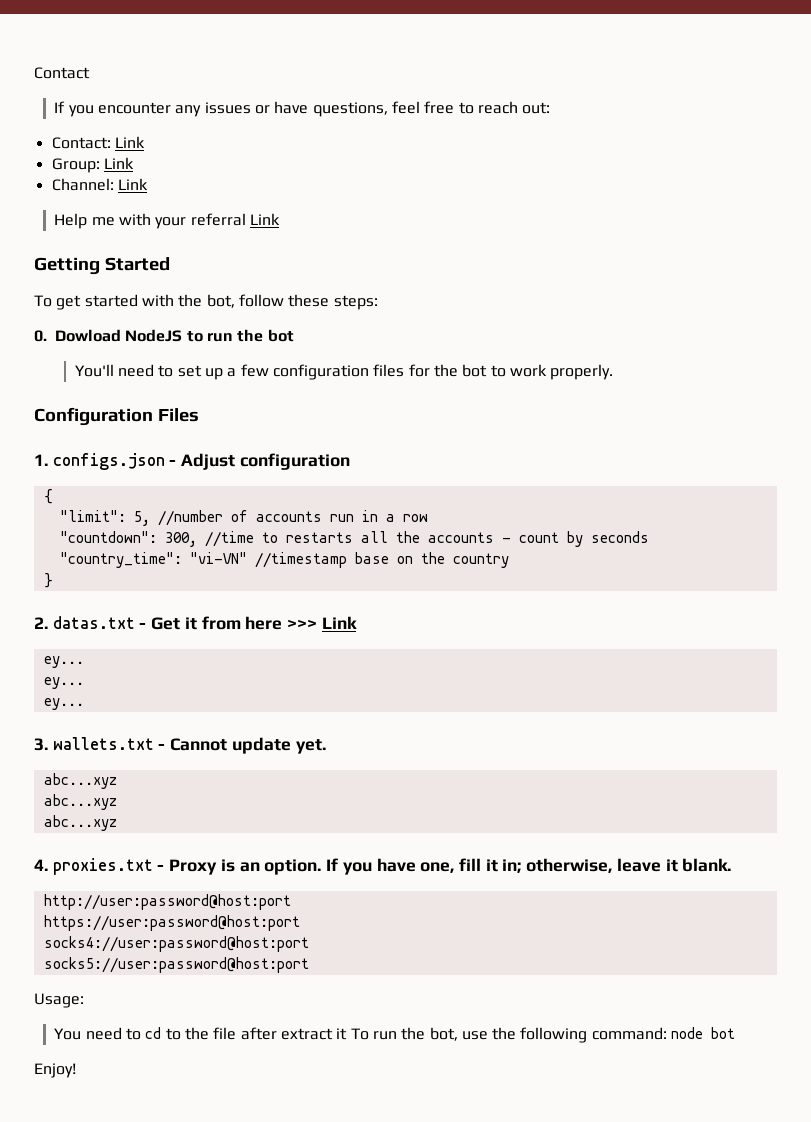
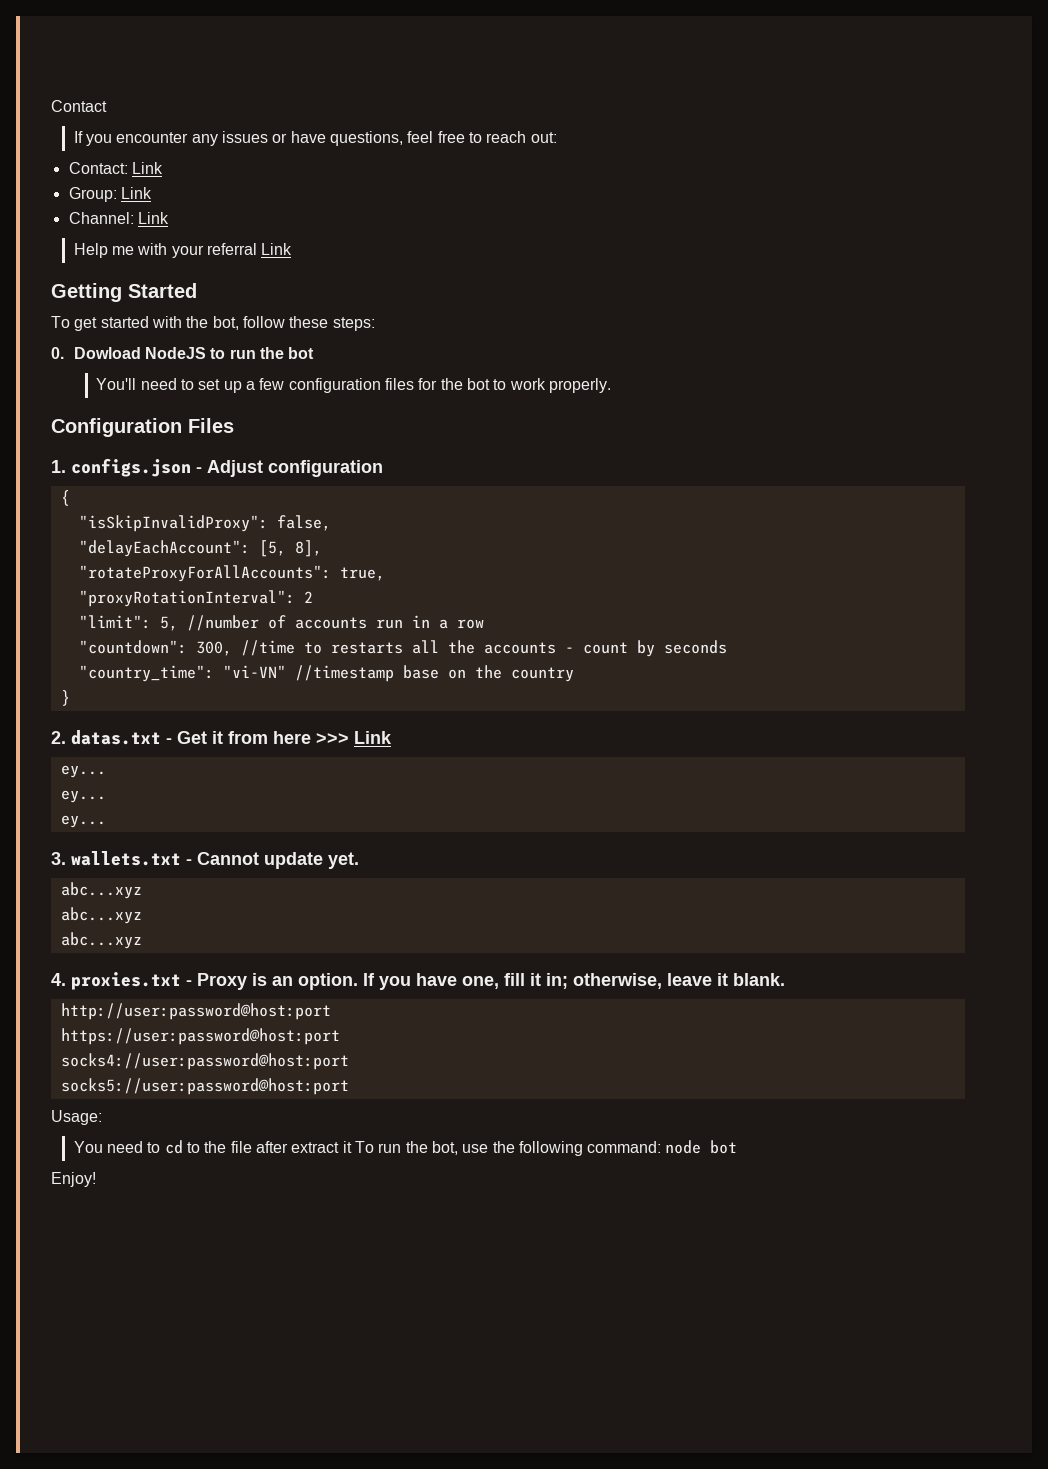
+ "isSkipInvalidProxy": false,
+ "delayEachAccount": [5, 8],
+ "rotateProxyForAllAccounts": true,
+ "proxyRotationInterval": 2

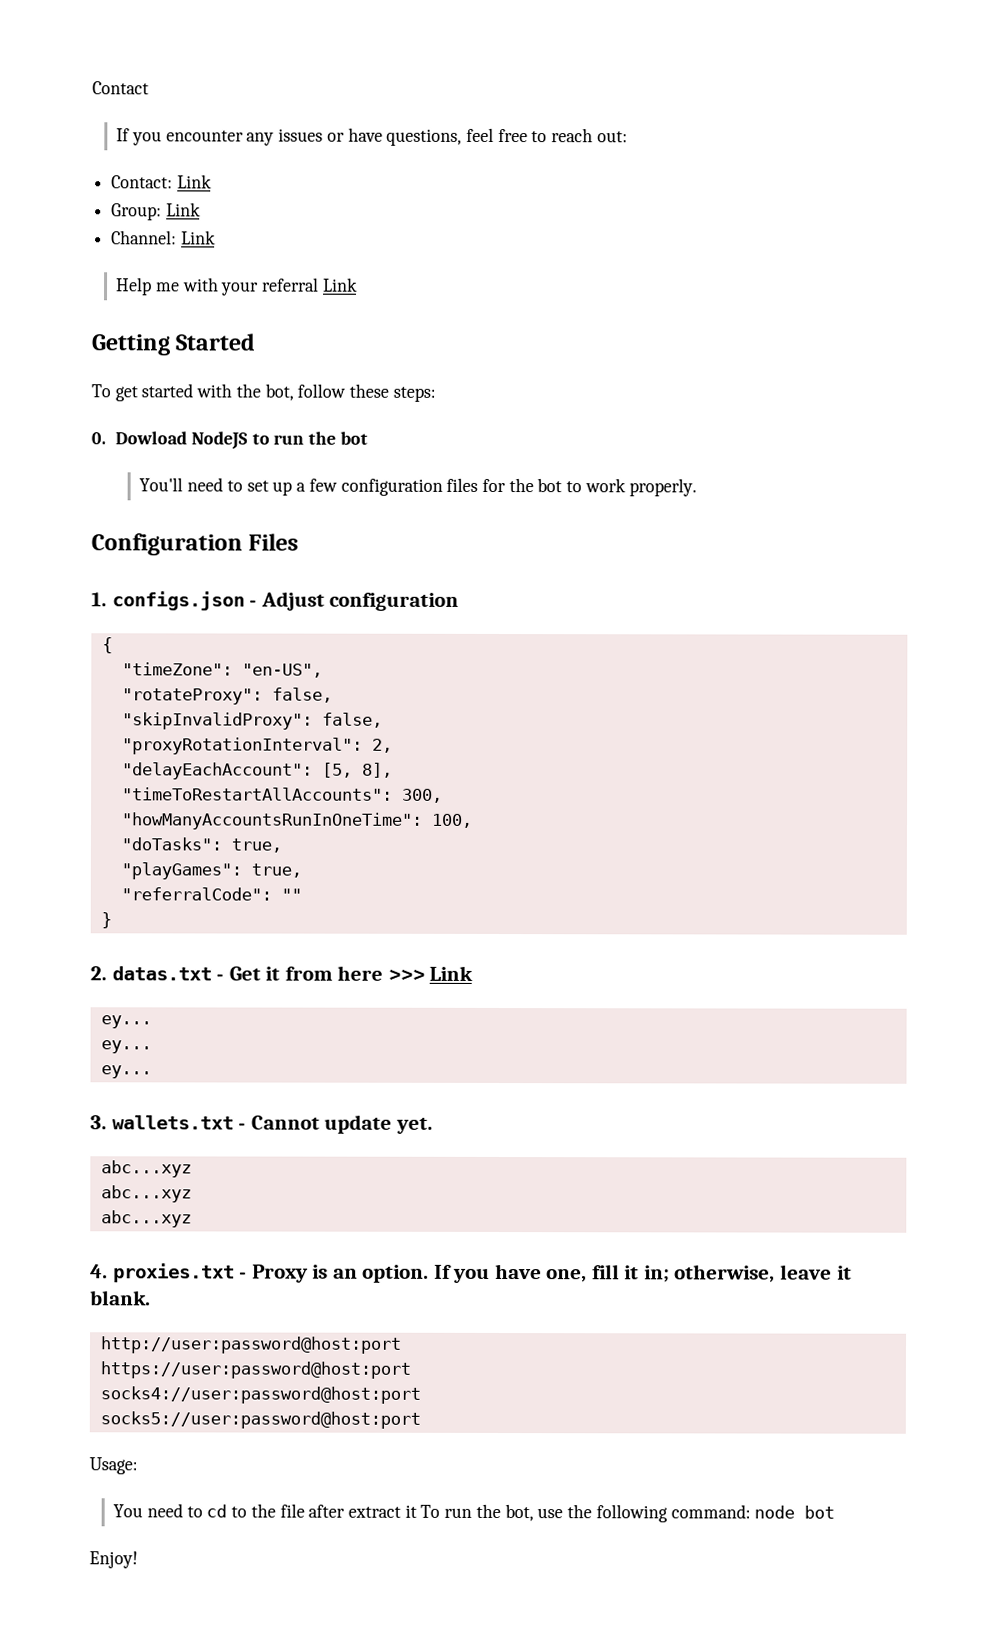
- "isSkipInvalidProxy": false,
+ "timeZone": "en-US",
+ "rotateProxy": false,
+ "skipInvalidProxy": false,
+ "proxyRotationInterval": 2,
  "delayEachAccount": [5, 8],
- "rotateProxyForAllAccounts": true,
- "proxyRotationInterval": 2
- "limit": 5, //number of accounts run in a row
- "countdown": 300, //time to restarts all the accounts - count by seconds
- "country_time": "vi-VN" //timestamp base on the country
+ "timeToRestartAllAccounts": 300,
+ "howManyAccountsRunInOneTime": 100,
+ "doTasks": true,
+ "playGames": true,
+ "referralCode": ""

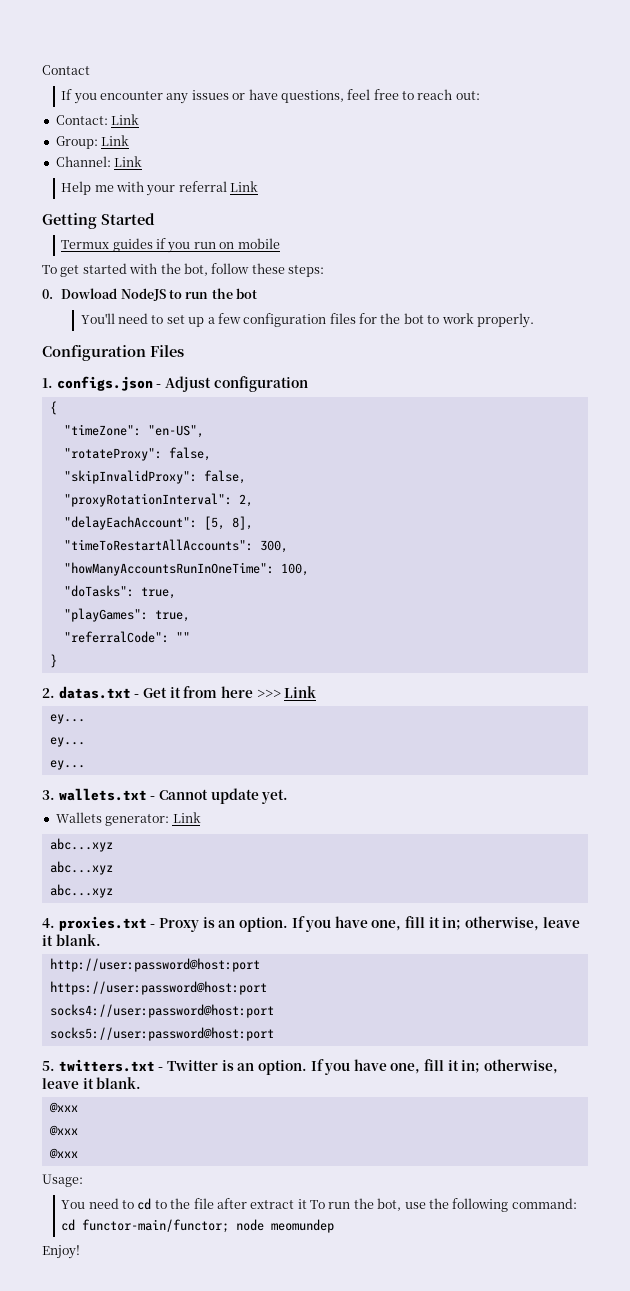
+ Termux guides if you run on mobile
+ Wallets generator: Link
+ 5. twitters.txt - Twitter is an option. If you have one, fill it in; otherwise, leave it blank.
+ @xxx
+ @xxx
+ @xxx
- You need to cd to the file after extract it To run the bot, use the following command: node bot
+ You need to cd to the file after extract it To run the bot, use the following command: cd functor-main/functor; node meomundep

